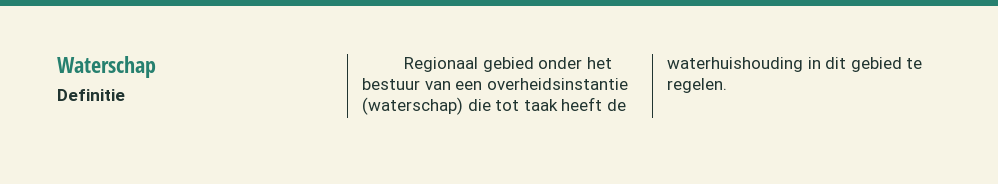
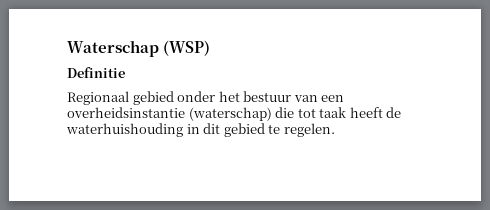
- Waterschap
+ Waterschap (WSP)

